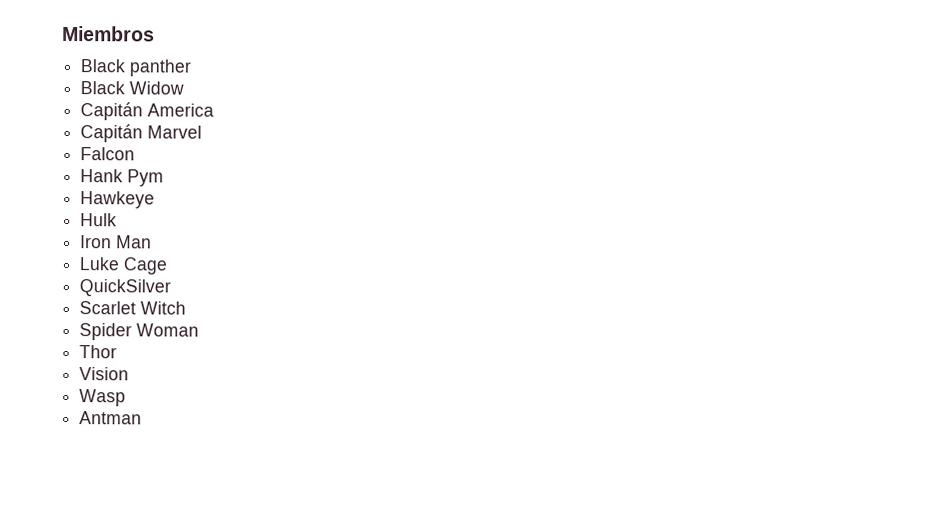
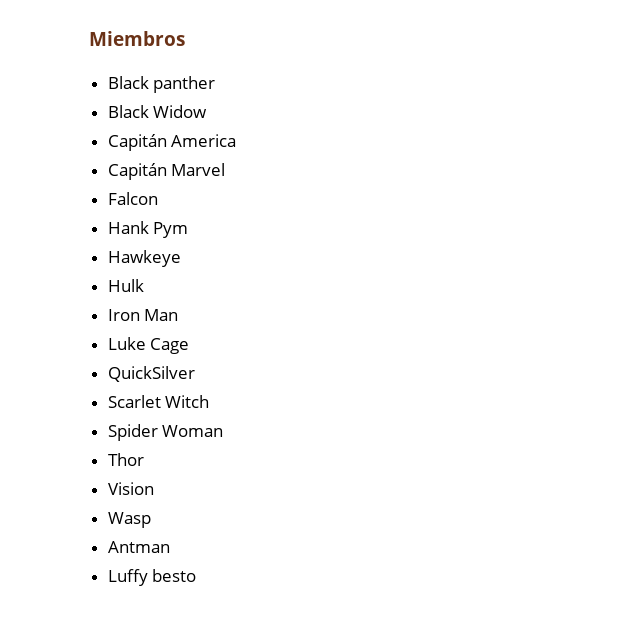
+ Luffy besto

